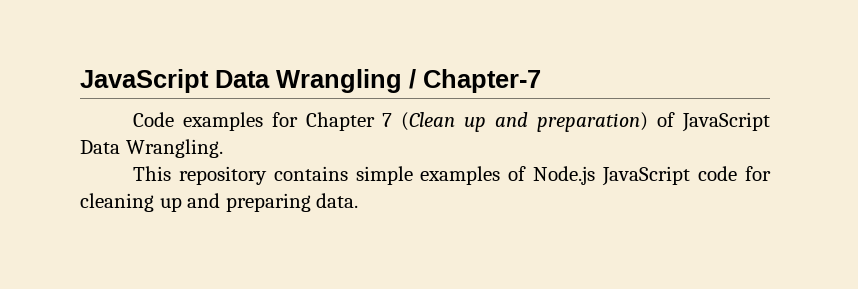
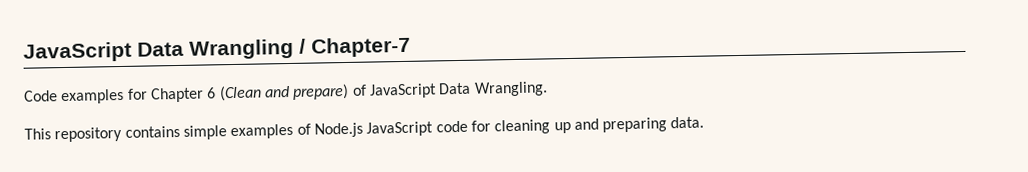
- Code examples for Chapter 7 (Clean up and preparation) of JavaScript Data Wrangling.
+ Code examples for Chapter 6 (Clean and prepare) of JavaScript Data Wrangling.

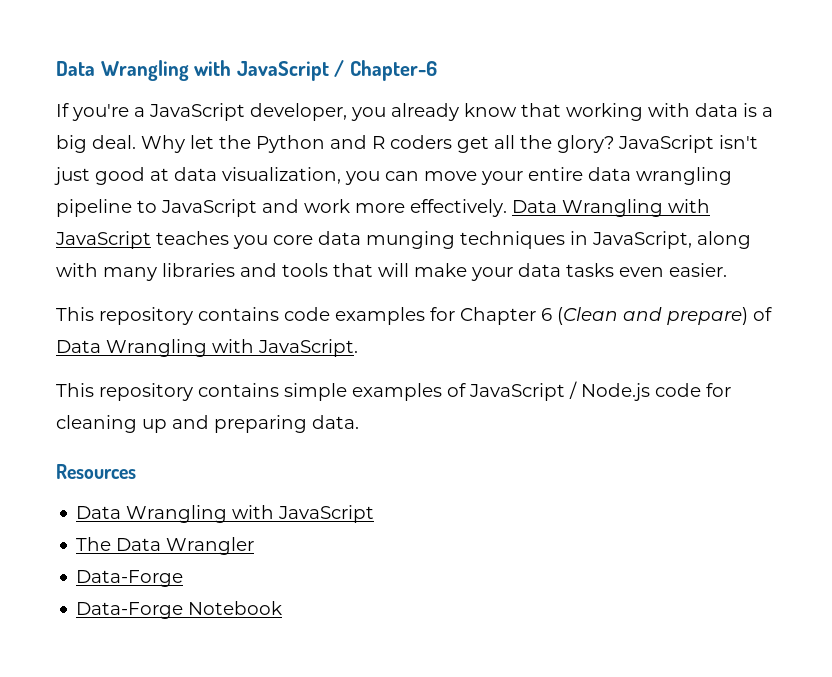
- JavaScript Data Wrangling / Chapter-7
- Code examples for Chapter 6 (Clean and prepare) of JavaScript Data Wrangling.
+ Data Wrangling with JavaScript / Chapter-6
+ If you're a JavaScript developer, you already know that working with data is a big deal. Why let the Python and R coders get all the glory? JavaScript isn't just good at data visualization, you can move your entire data wrangling pipeline to JavaScript and work more effectively. Data Wrangling with JavaScript teaches you core data munging techniques in JavaScript, along with many libraries and tools that will make your data tasks even easier.
+ This repository contains code examples for Chapter 6 (Clean and prepare) of Data Wrangling with JavaScript.
- This repository contains simple examples of Node.js JavaScript code for cleaning up and preparing data.
+ This repository contains simple examples of JavaScript / Node.js code for cleaning up and preparing data.
+ Resources
+ Data Wrangling with JavaScript
+ The Data Wrangler
+ Data-Forge
+ Data-Forge Notebook

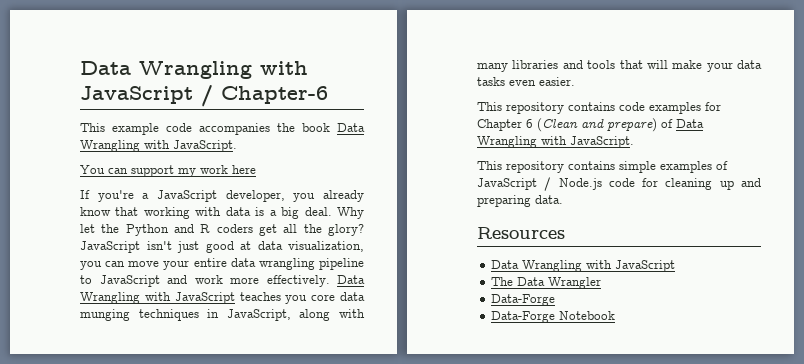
+ This example code accompanies the book Data Wrangling with JavaScript.
+ You can support my work here

